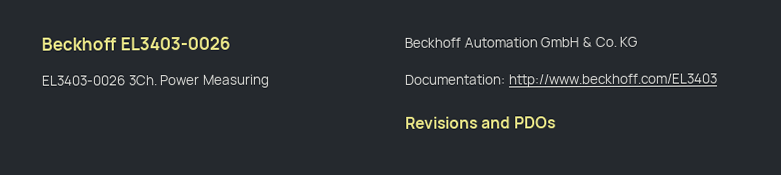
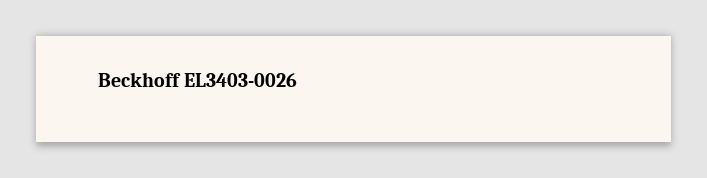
- EL3403-0026 3Ch. Power Measuring
- Beckhoff Automation GmbH & Co. KG
- Documentation: http://www.beckhoff.com/EL3403
- Revisions and PDOs

